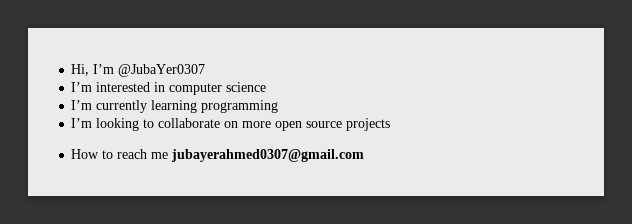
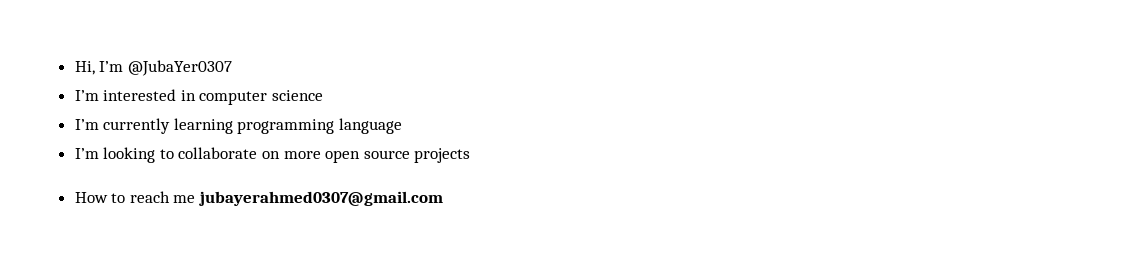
- I’m currently learning programming
+ I’m currently learning programming language

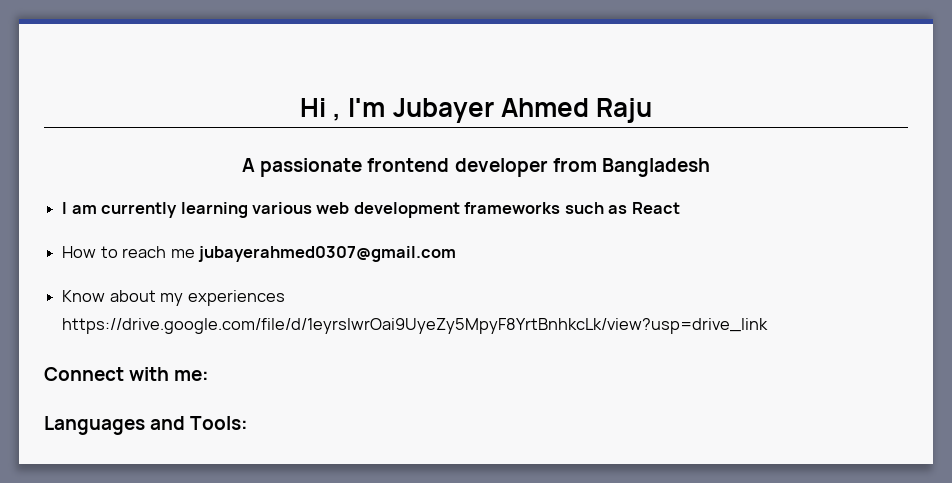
- Hi, I’m @JubaYer0307
- I’m interested in computer science
- I’m currently learning programming language
- I’m looking to collaborate on more open source projects
+ Hi , I'm Jubayer Ahmed Raju
+ A passionate frontend developer from Bangladesh
+ I am currently learning various web development frameworks such as React
+ Know about my experiences https://drive.google.com/file/d/1eyrsIwrOai9UyeZy5MpyF8YrtBnhkcLk/view?usp=drive_link
+ Connect with me:
+ Languages and Tools:

